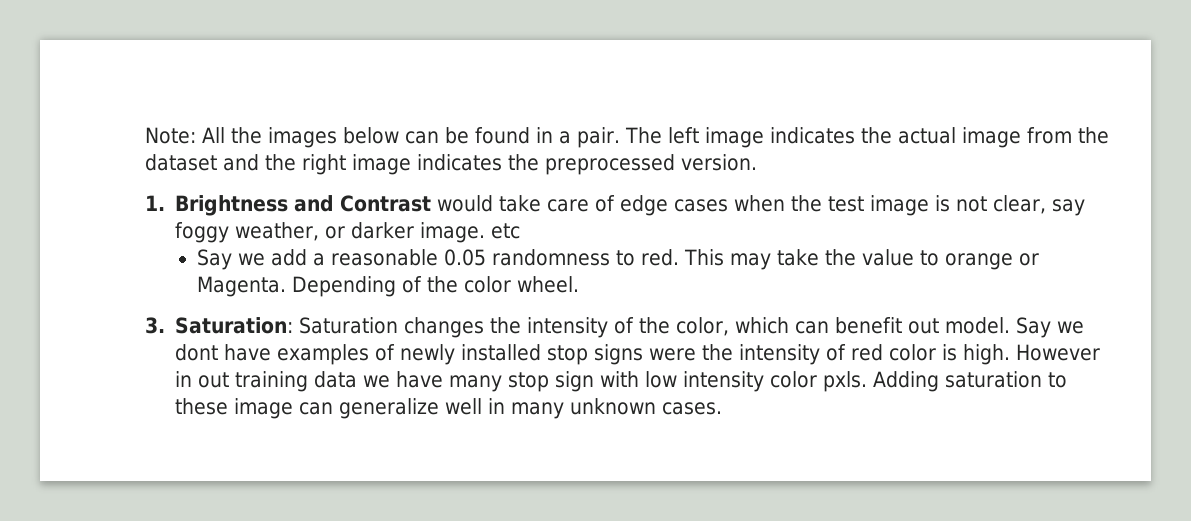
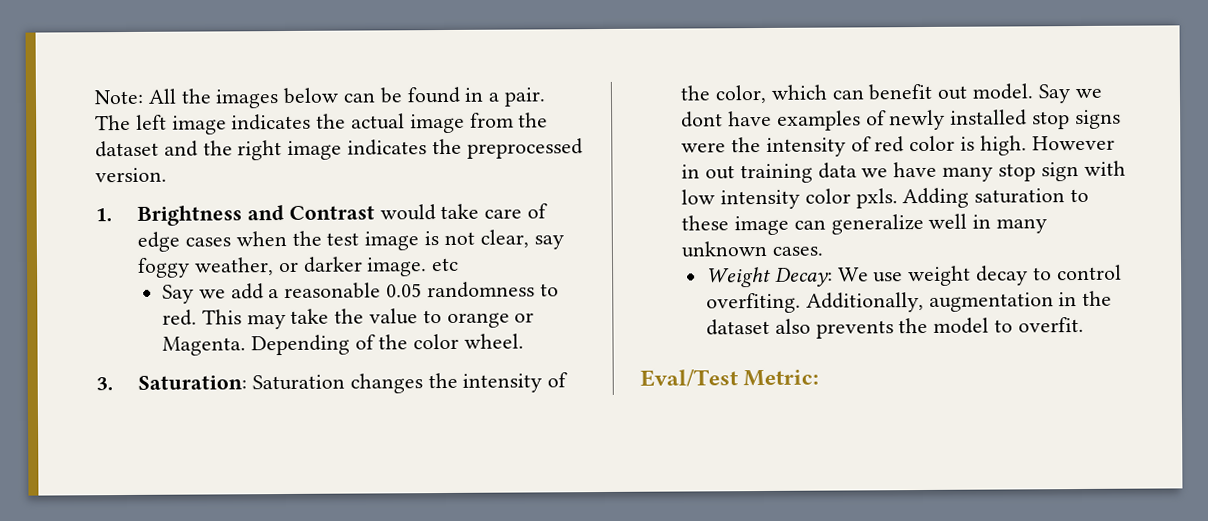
+ Weight Decay: We use weight decay to control overfiting. Additionally, augmentation in the dataset also prevents the model to overfit.
+ Eval/Test Metric:

